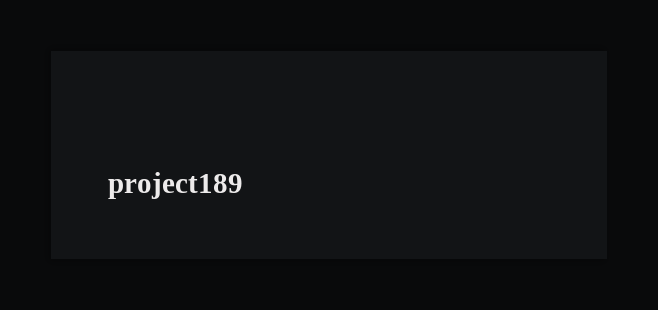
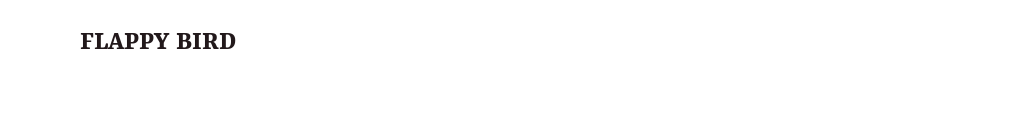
- project189
+ FLAPPY BIRD

